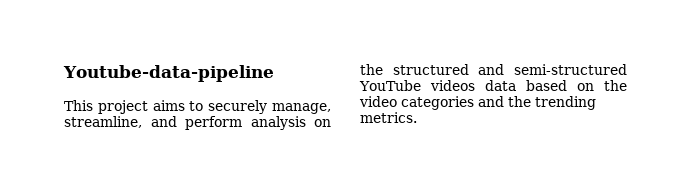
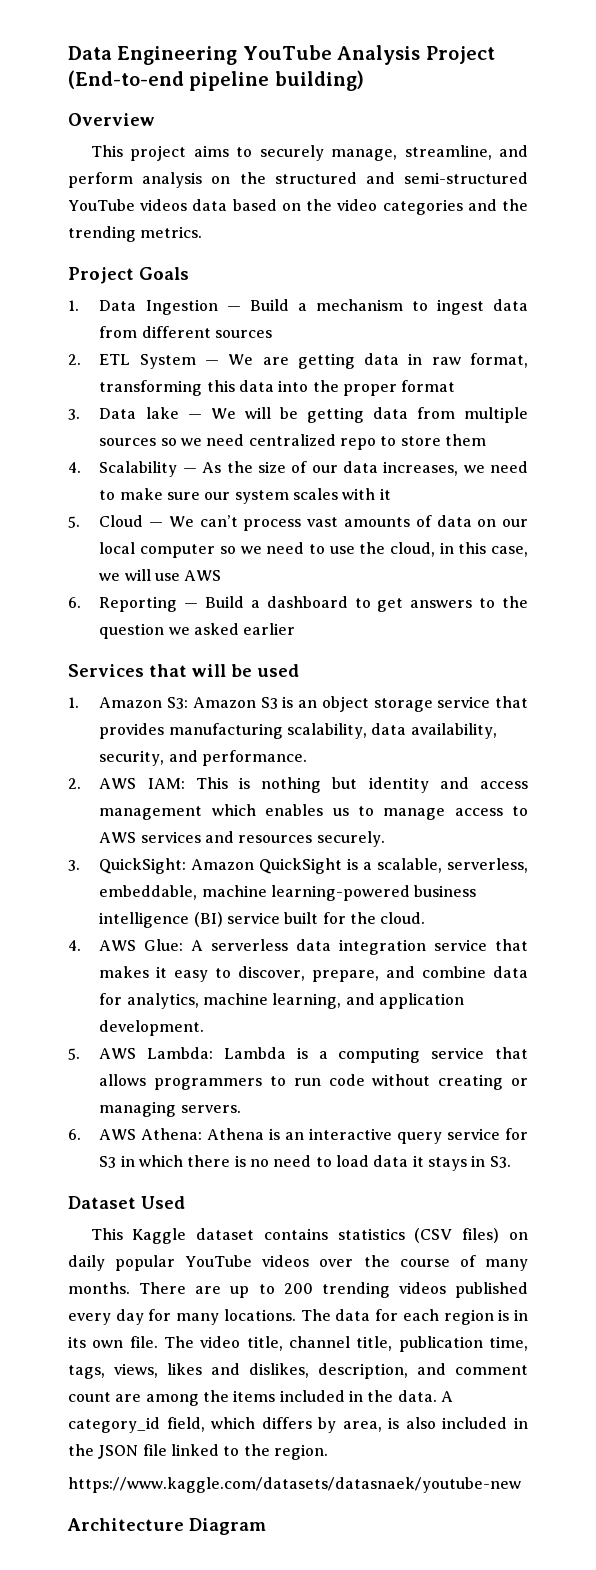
- Youtube-data-pipeline
+ Data Engineering YouTube Analysis Project (End-to-end pipeline building)
+ Overview
+ Project Goals
+ 1. Data Ingestion — Build a mechanism to ingest data from different sources
+ 2. ETL System — We are getting data in raw format, transforming this data into the proper format
+ 3. Data lake — We will be getting data from multiple sources so we need centralized repo to store them
+ 4. Scalability — As the size of our data increases, we need to make sure our system scales with it
+ 5. Cloud — We can’t process vast amounts of data on our local computer so we need to use the cloud, in this case, we will use AWS
+ 6. Reporting — Build a dashboard to get answers to the question we asked earlier
+ Services that will be used
+ 1. Amazon S3: Amazon S3 is an object storage service that provides manufacturing scalability, data availability, security, and performance.
+ 2. AWS IAM: This is nothing but identity and access management which enables us to manage access to AWS services and resources securely.
+ 3. QuickSight: Amazon QuickSight is a scalable, serverless, embeddable, machine learning-powered business intelligence (BI) service built for the cloud.
+ 4. AWS Glue: A serverless data integration service that makes it easy to discover, prepare, and combine data for analytics, machine learning, and application development.
+ 5. AWS Lambda: Lambda is a computing service that allows programmers to run code without creating or managing servers.
+ 6. AWS Athena: Athena is an interactive query service for S3 in which there is no need to load data it stays in S3.
+ Dataset Used
+ This Kaggle dataset contains statistics (CSV files) on daily popular YouTube videos over the course of many months. There are up to 200 trending videos published every day for many locations. The data for each region is in its own file. The video title, channel title, publication time, tags, views, likes and dislikes, description, and comment count are among the items included in the data. A category_id field, which differs by area, is also included in the JSON file linked to the region.
+ https://www.kaggle.com/datasets/datasnaek/youtube-new
+ Architecture Diagram

